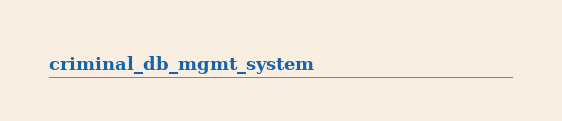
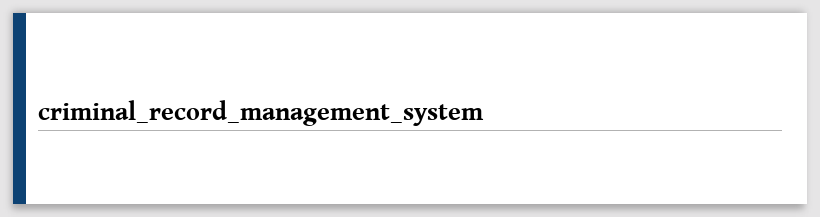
- criminal_db_mgmt_system
+ criminal_record_management_system

